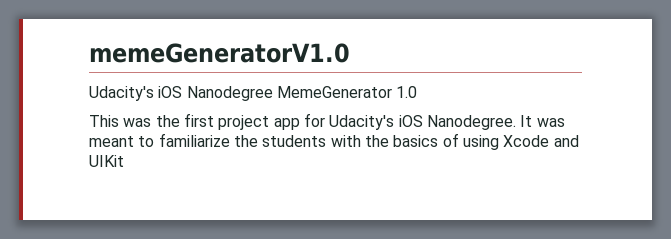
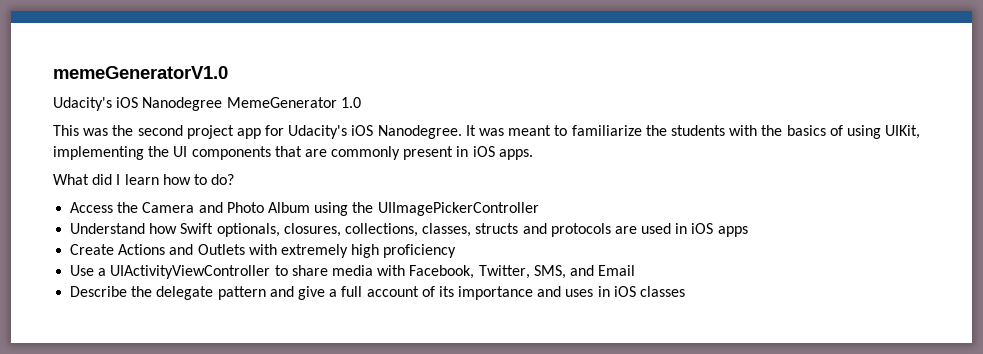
- This was the first project app for Udacity's iOS Nanodegree.
+ This was the second project app for Udacity's iOS Nanodegree.
- It was meant to familiarize the students with the basics of using Xcode and UIKit
+ It was meant to familiarize the students with the basics of using UIKit, implementing the UI components that are commonly present in iOS apps.
+ What did I learn how to do?
+ Access the Camera and Photo Album using the UIImagePickerController
+ Understand how Swift optionals, closures, collections, classes, structs and protocols are used in iOS apps
+ Create Actions and Outlets with extremely high proficiency
+ Use a UIActivityViewController to share media with Facebook, Twitter, SMS, and Email
+ Describe the delegate pattern and give a full account of its importance and uses in iOS classes

